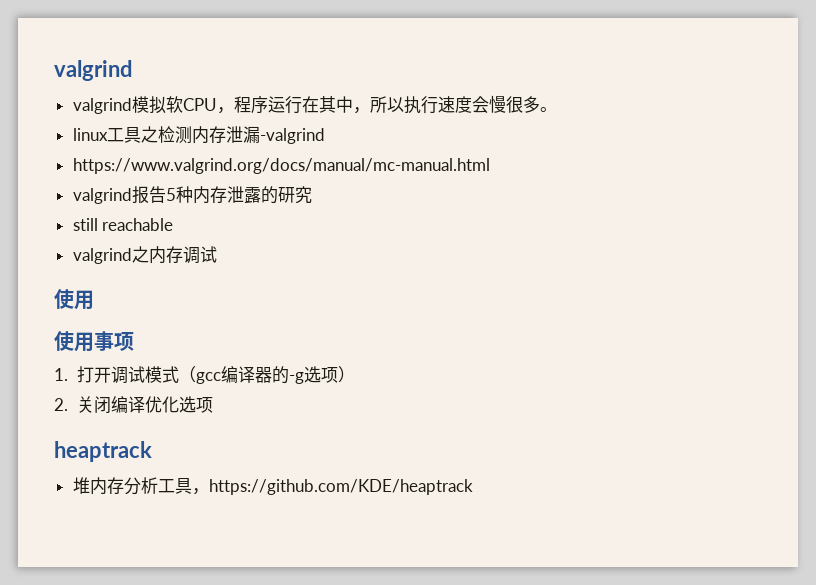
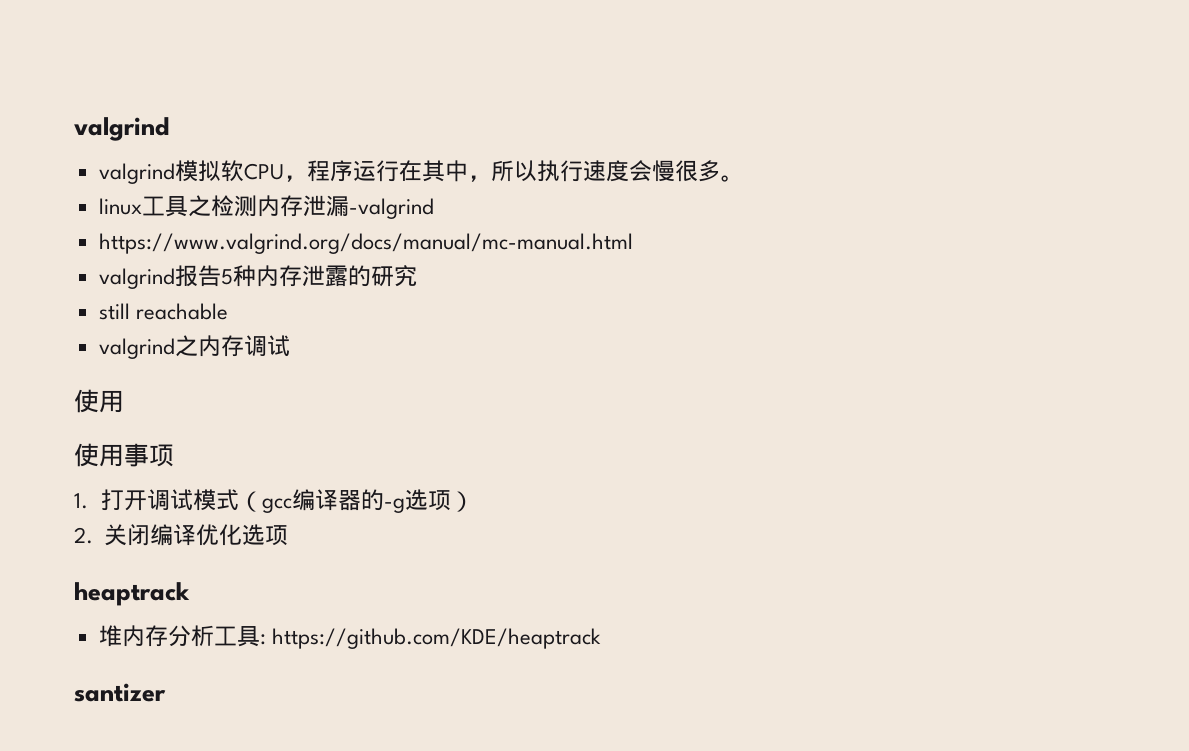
- 堆内存分析工具，https://github.com/KDE/heaptrack
+ 堆内存分析工具: https://github.com/KDE/heaptrack
+ santizer

